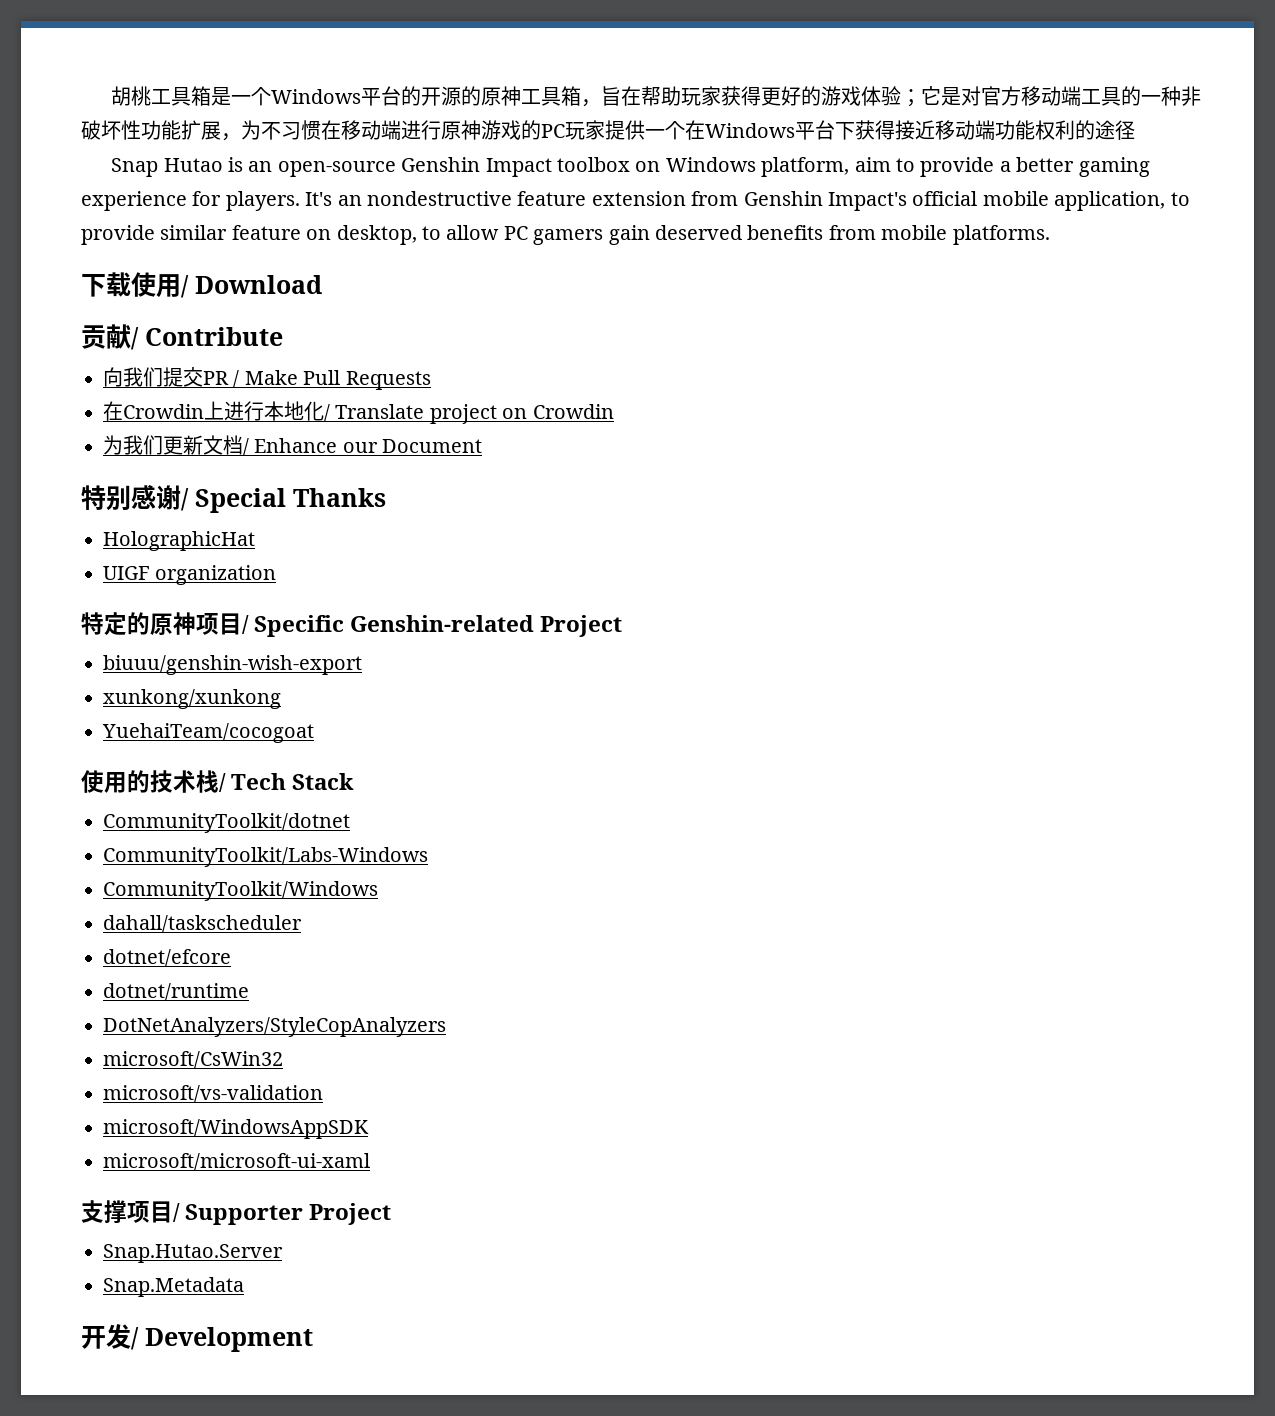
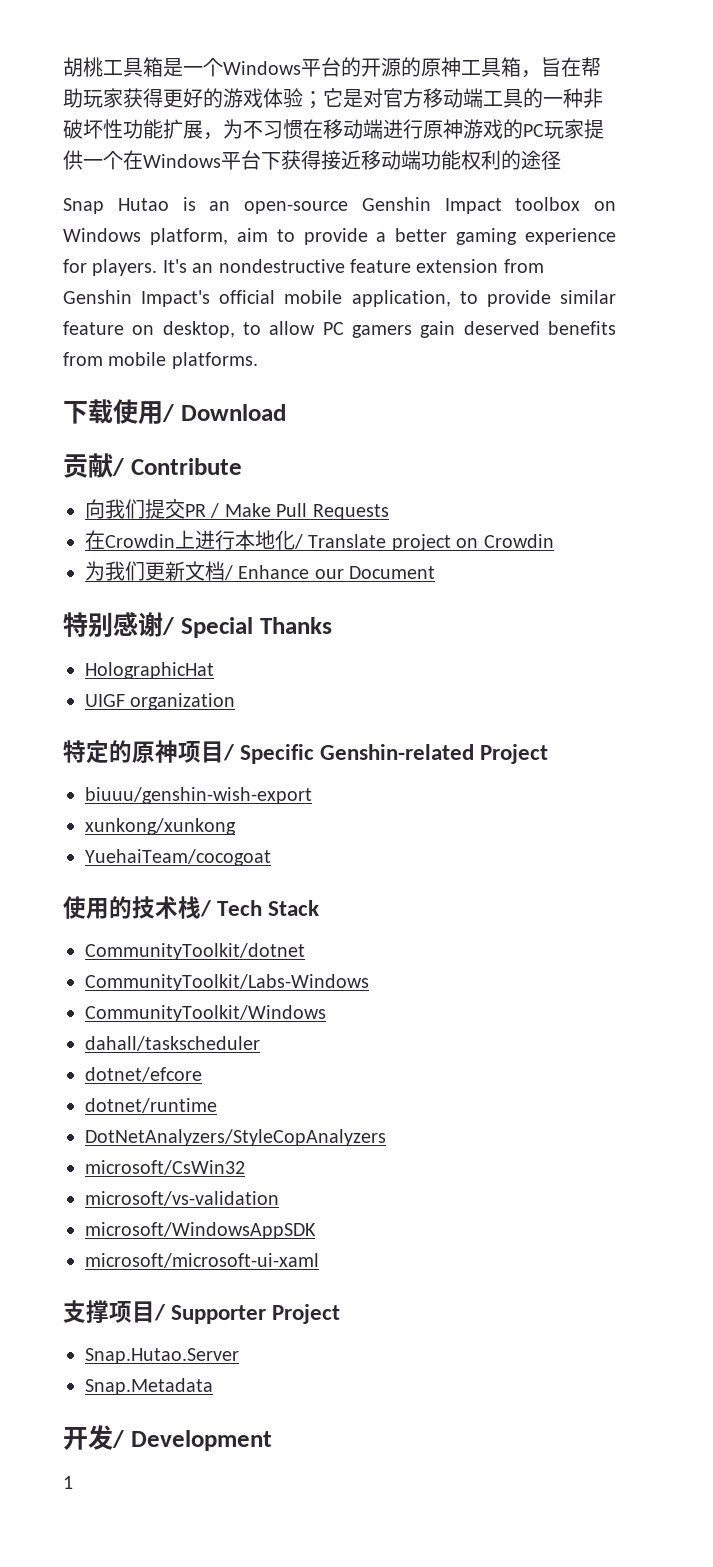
+ 1

